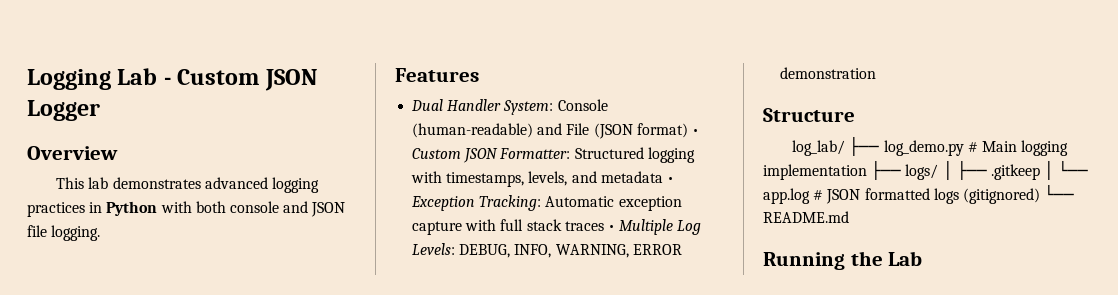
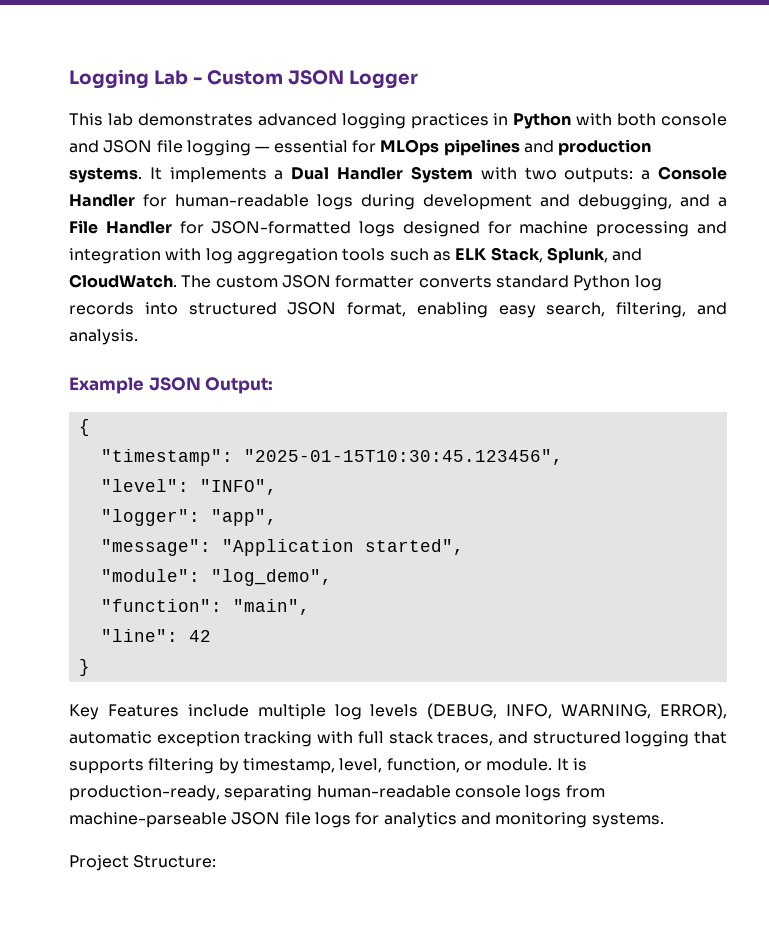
- Overview
- This lab demonstrates advanced logging practices in Python with both console and JSON file logging.
- Features
- Dual Handler System: Console (human-readable) and File (JSON format) • Custom JSON Formatter: Structured logging with timestamps, levels, and metadata • Exception Tracking: Automatic exception capture with full stack traces • Multiple Log Levels: DEBUG, INFO, WARNING, ERROR demonstration
- Structure
- log_lab/ ├── log_demo.py # Main logging implementation ├── logs/ │ ├── .gitkeep │ └── app.log # JSON formatted logs (gitignored) └── README.md
- Running the Lab
+ This lab demonstrates advanced logging practices in Python with both console and JSON file logging — essential for MLOps pipelines and production systems. It implements a Dual Handler System with two outputs: a Console Handler for human-readable logs during development and debugging, and a File Handler for JSON-formatted logs designed for machine processing and integration with log aggregation tools such as ELK Stack, Splunk, and CloudWatch. The custom JSON formatter converts standard Python log records into structured JSON format, enabling easy search, filtering, and analysis.
+ Example JSON Output:
+ {
+ "timestamp": "2025-01-15T10:30:45.123456",
+ "level": "INFO",
+ "logger": "app",
+ "message": "Application started",
+ "module": "log_demo",
+ "function": "main",
+ "line": 42
+ }
+ Key Features include multiple log levels (DEBUG, INFO, WARNING, ERROR), automatic exception tracking with full stack traces, and structured logging that supports filtering by timestamp, level, function, or module. It is production-ready, separating human-readable console logs from machine-parseable JSON file logs for analytics and monitoring systems.
+ Project Structure:

